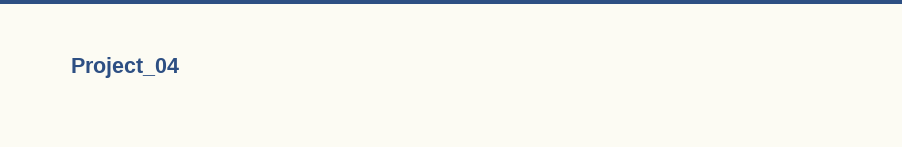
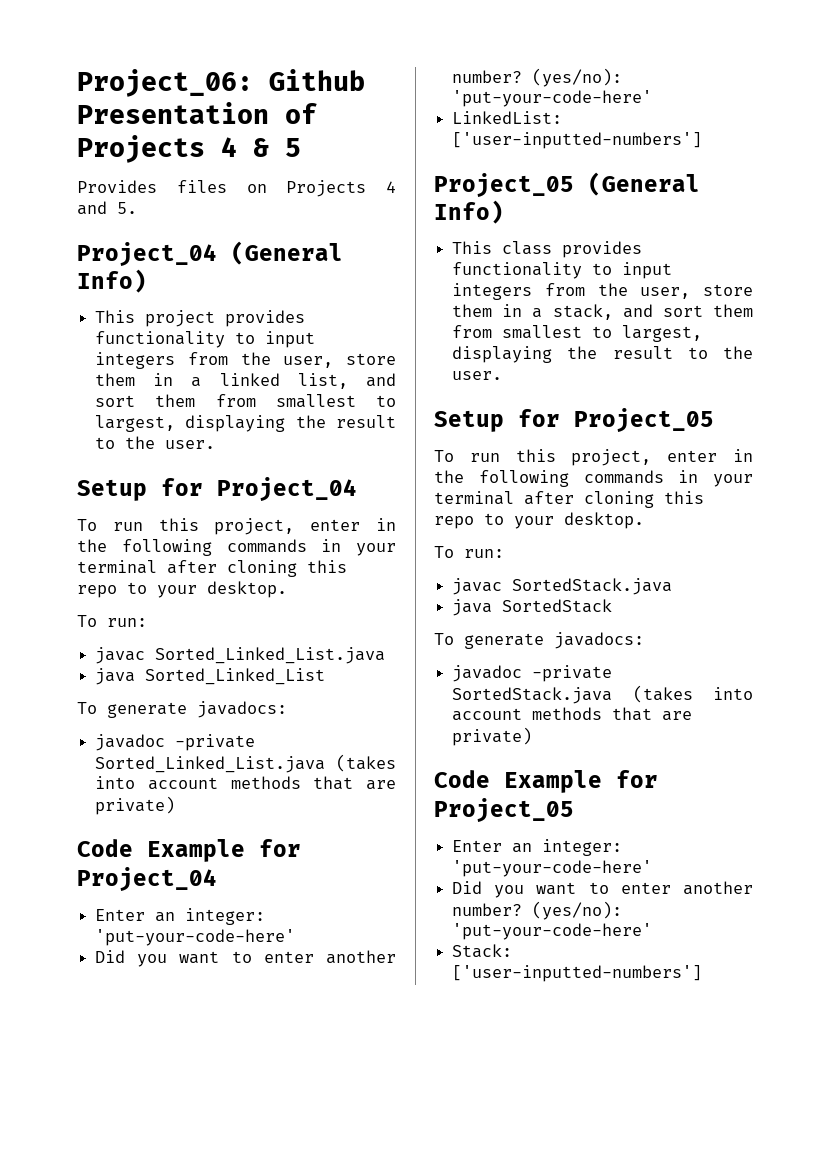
- Project_04
+ Project_06: Github Presentation of Projects 4 & 5
+ Provides files on Projects 4 and 5.
+ Project_04 (General Info)
+ This project provides functionality to input integers from the user, store them in a linked list, and sort them from smallest to largest, displaying the result to the user.
+ Setup for Project_04
+ To run this project, enter in the following commands in your terminal after cloning this repo to your desktop.
+ To run:
+ javac Sorted_Linked_List.java
+ java Sorted_Linked_List
+ To generate javadocs:
+ javadoc -private Sorted_Linked_List.java (takes into account methods that are private)
+ Code Example for Project_04
+ Enter an integer: 'put-your-code-here'
+ Did you want to enter another number? (yes/no): 'put-your-code-here'
+ LinkedList: ['user-inputted-numbers']
+ Project_05 (General Info)
+ This class provides functionality to input integers from the user, store them in a stack, and sort them from smallest to largest, displaying the result to the user.
+ Setup for Project_05
+ To run this project, enter in the following commands in your terminal after cloning this repo to your desktop.
+ To run:
+ javac SortedStack.java
+ java SortedStack
+ To generate javadocs:
+ javadoc -private SortedStack.java (takes into account methods that are private)
+ Code Example for Project_05
+ Enter an integer: 'put-your-code-here'
+ Did you want to enter another number? (yes/no): 'put-your-code-here'
+ Stack: ['user-inputted-numbers']

